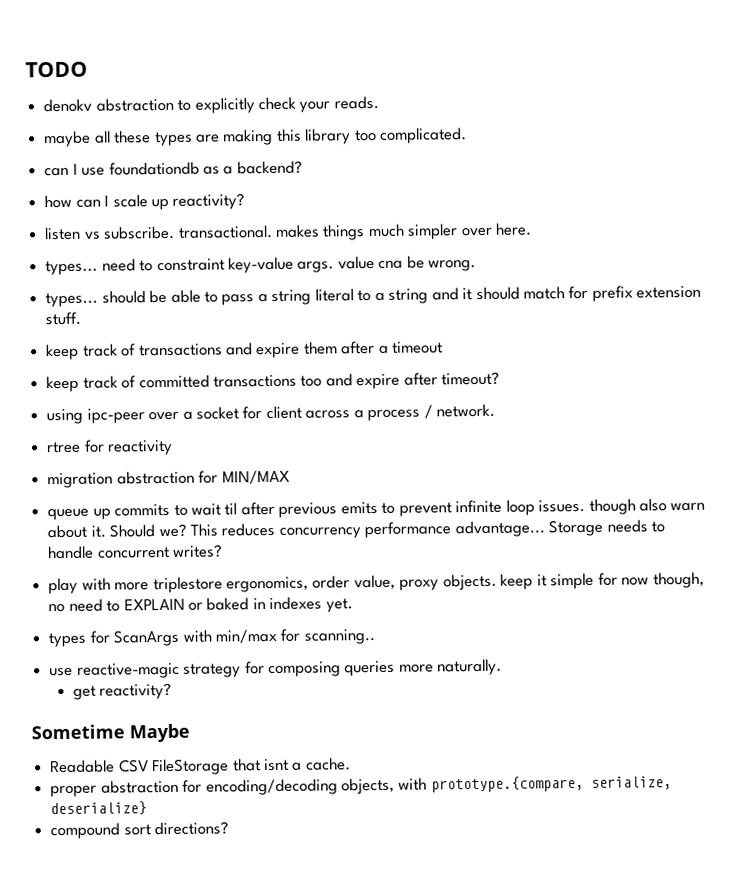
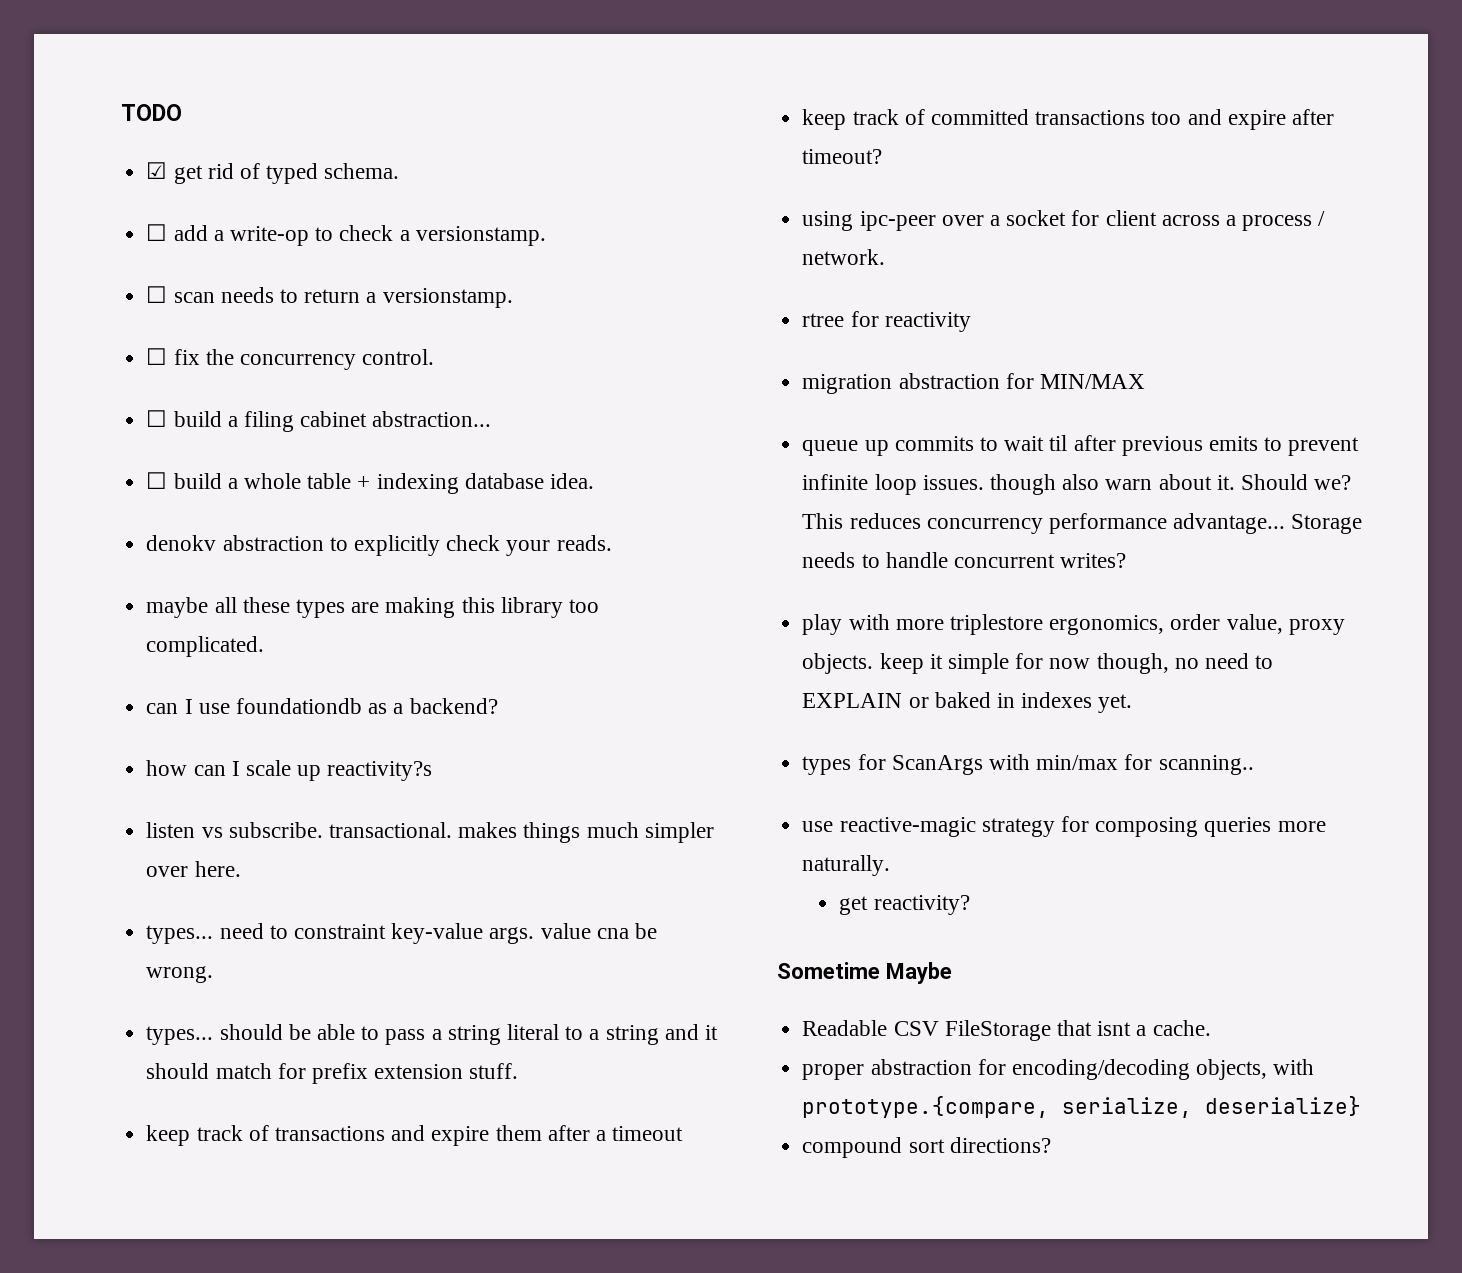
+ ☑ get rid of typed schema.
+ ☐ add a write-op to check a versionstamp.
+ ☐ scan needs to return a versionstamp.
+ ☐ fix the concurrency control.
+ ☐ build a filing cabinet abstraction...
+ ☐ build a whole table + indexing database idea.
- how can I scale up reactivity?
+ how can I scale up reactivity?s

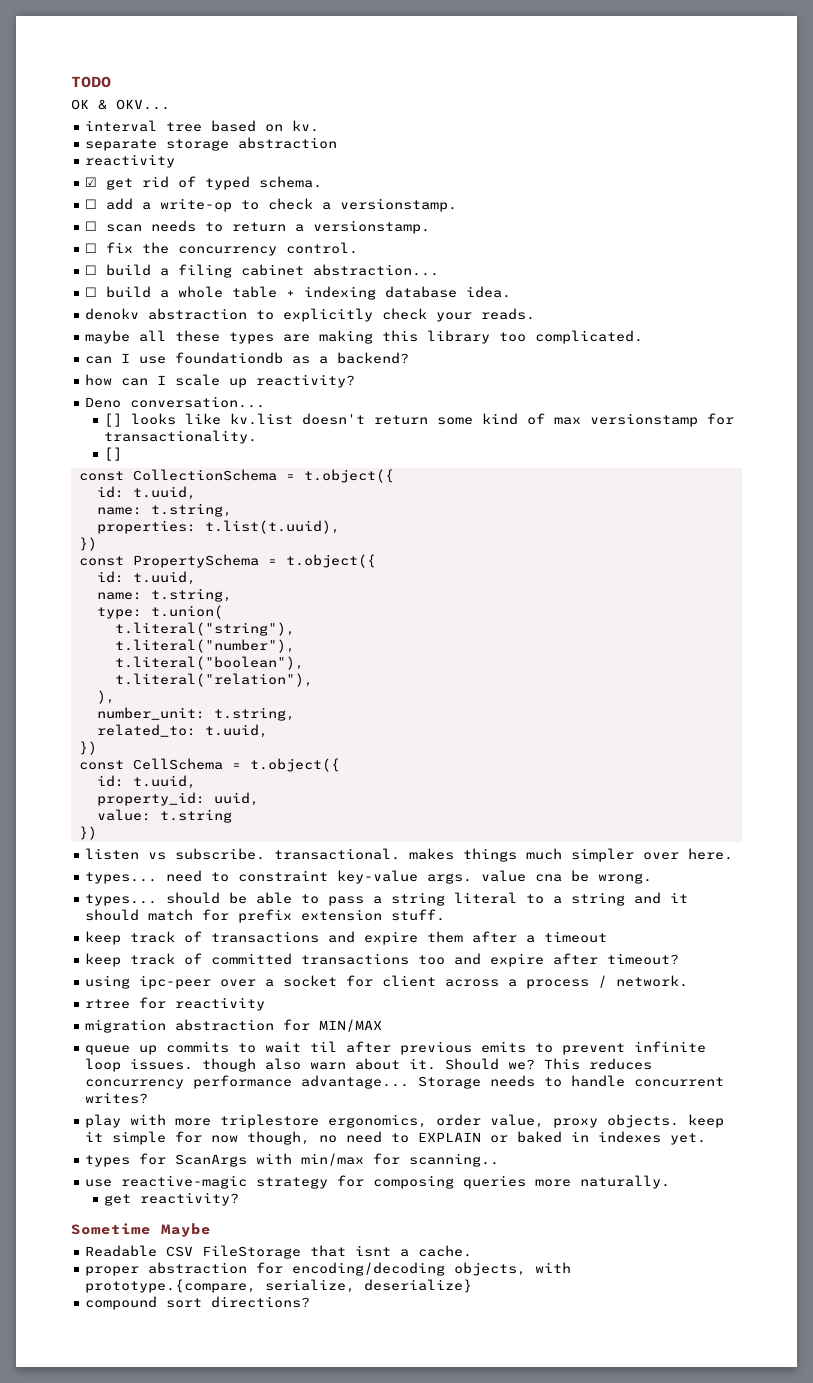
+ OK & OKV...
+ interval tree based on kv.
+ separate storage abstraction
+ reactivity
- how can I scale up reactivity?s
+ how can I scale up reactivity?
+ Deno conversation...
+ [] looks like kv.list doesn't return some kind of max versionstamp for transactionality.
+ []
+ const CollectionSchema = t.object({
+ id: t.uuid,
+ name: t.string,
+ properties: t.list(t.uuid),
+ })
+ const PropertySchema = t.object({
+ id: t.uuid,
+ name: t.string,
+ type: t.union(
+ t.literal("string"),
+ t.literal("number"),
+ t.literal("boolean"),
+ t.literal("relation"),
+ ),
+ number_unit: t.string,
+ related_to: t.uuid,
+ })
+ const CellSchema = t.object({
+ id: t.uuid,
+ property_id: uuid,
+ value: t.string
+ })

